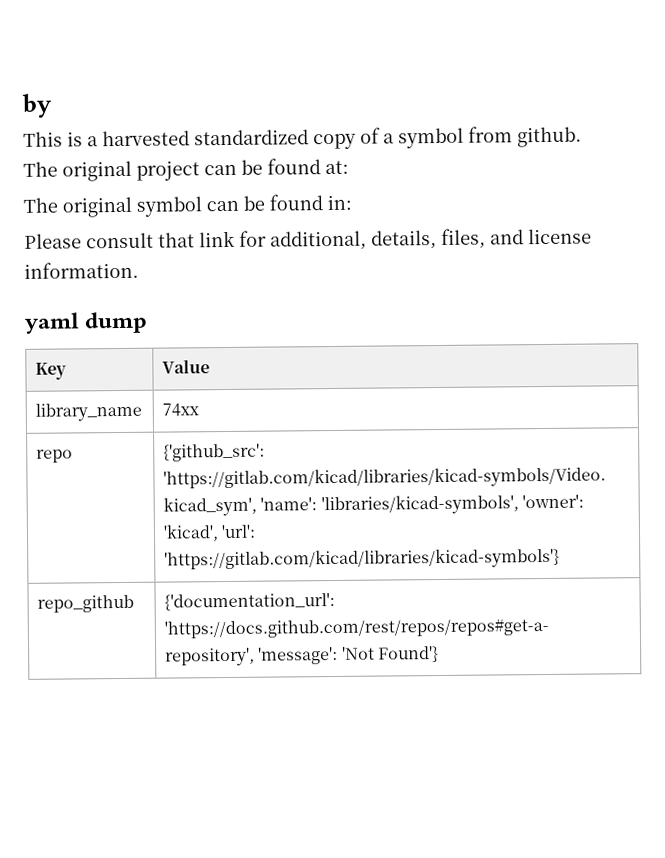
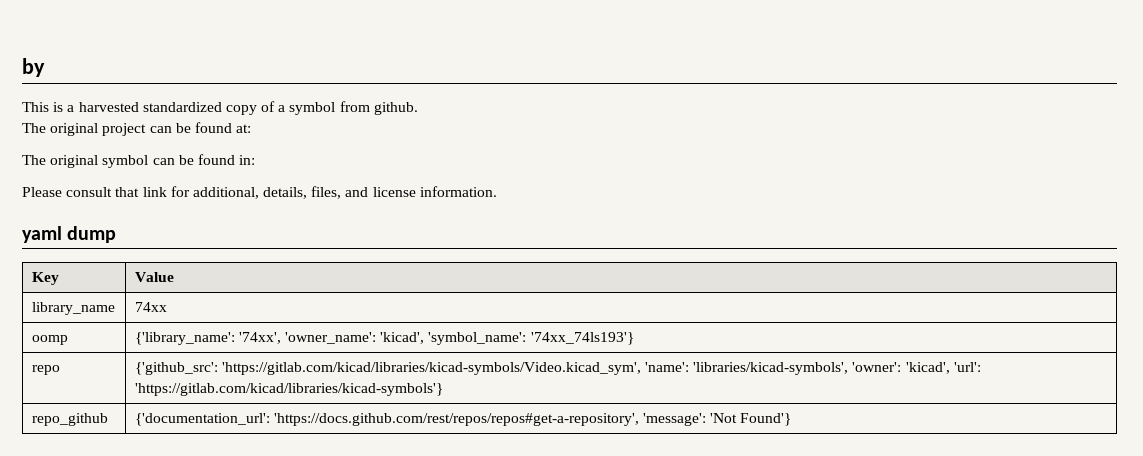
+ oomp | {'library_name': '74xx', 'owner_name': 'kicad', 'symbol_name': '74xx_74ls193'}

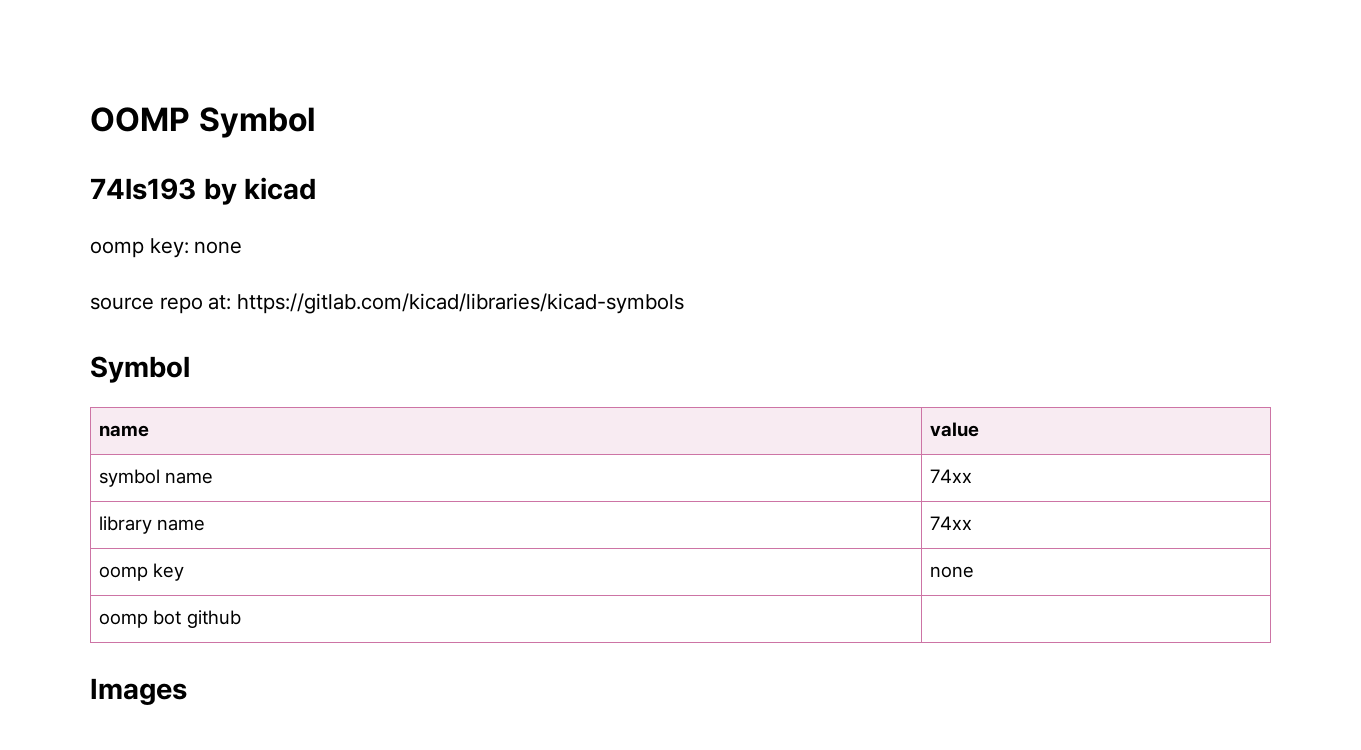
- by
- This is a harvested standardized copy of a symbol from github.
- The original project can be found at:
- The original symbol can be found in:
- Please consult that link for additional, details, files, and license information.
- yaml dump
- Key | Value
- library_name | 74xx
- oomp | {'library_name': '74xx', 'owner_name': 'kicad', 'symbol_name': '74xx_74ls193'}
- repo | {'github_src': 'https://gitlab.com/kicad/libraries/kicad-symbols/Video.kicad_sym', 'name': 'libraries/kicad-symbols', 'owner': 'kicad', 'url': 'https://gitlab.com/kicad/libraries/kicad-symbols'}
- repo_github | {'documentation_url': 'https://docs.github.com/rest/repos/repos#get-a-repository', 'message': 'Not Found'}
+ OOMP Symbol
+ 74ls193 by kicad
+ oomp key: none
+ source repo at: https://gitlab.com/kicad/libraries/kicad-symbols
+ Symbol
+ name | value
+ symbol name | 74xx
+ library name | 74xx
+ oomp key | none
+ oomp bot github |
+ Images

